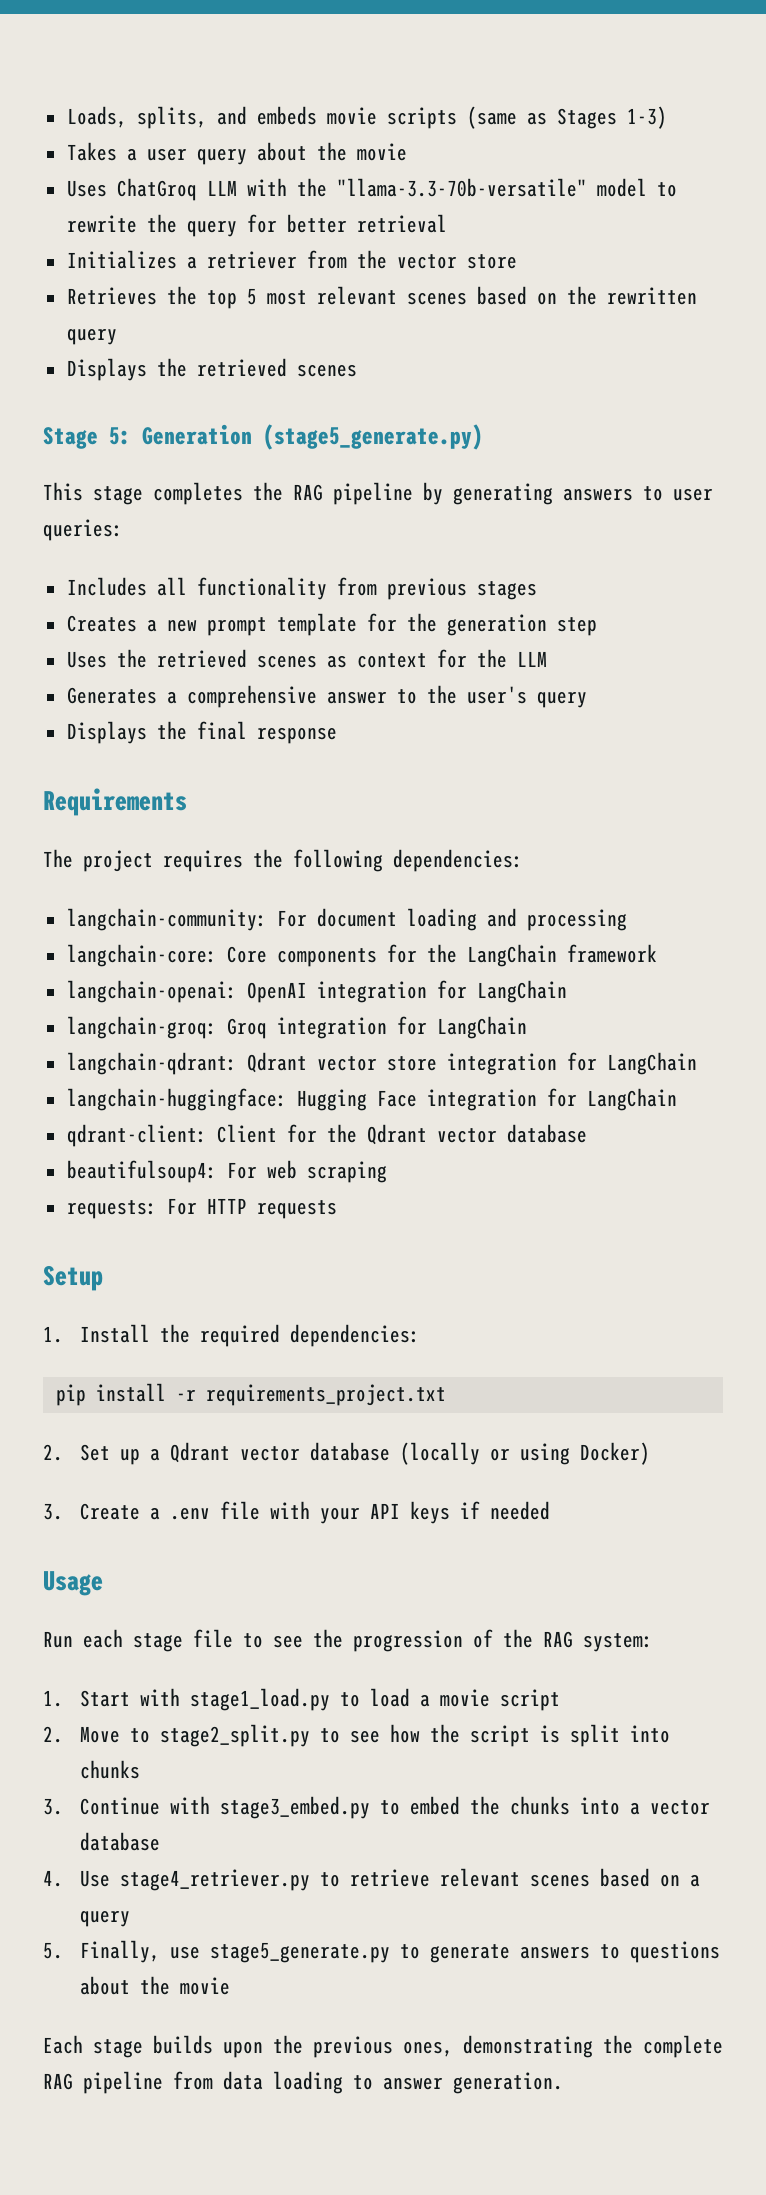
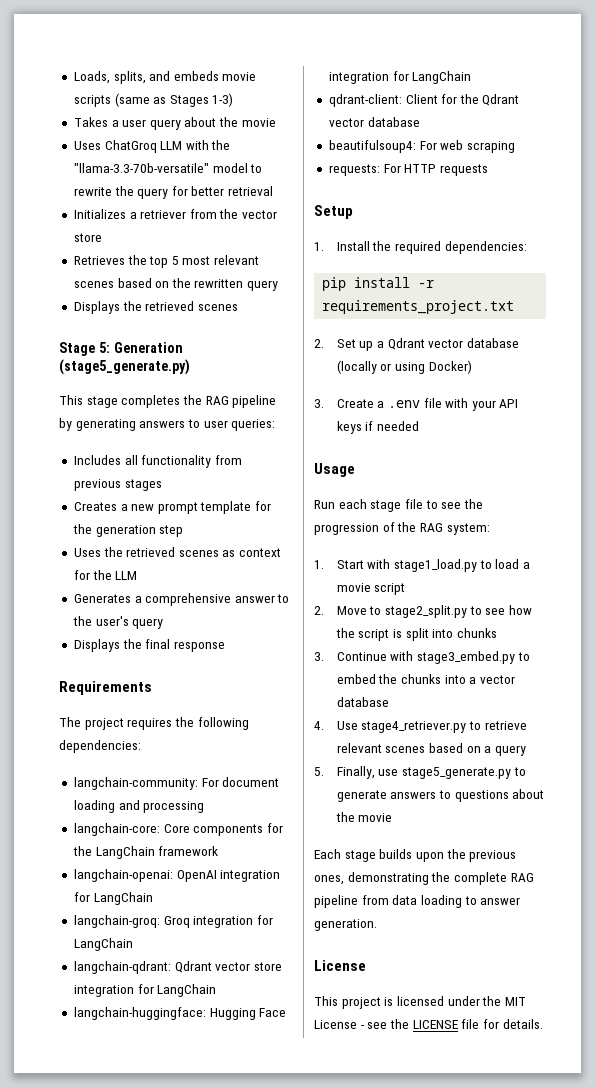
  Each stage builds upon the previous ones, demonstrating the complete RAG pipeline from data loading to answer generation.
+ License
+ This project is licensed under the MIT License - see the LICENSE file for details.

